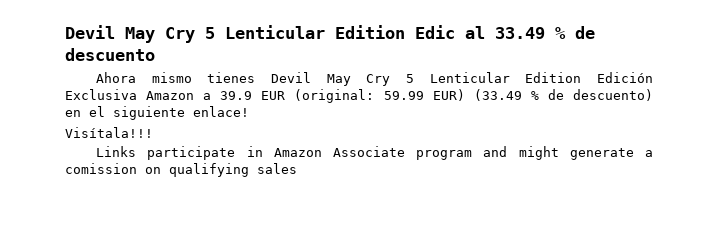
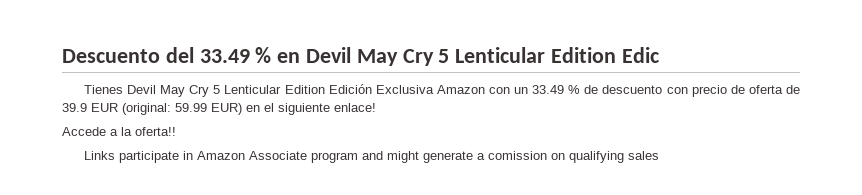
- Devil May Cry 5 Lenticular Edition Edic al 33.49 % de descuento
- Ahora mismo tienes Devil May Cry 5 Lenticular Edition Edición Exclusiva Amazon a 39.9 EUR (original: 59.99 EUR) (33.49 % de descuento) en el siguiente enlace!
+ Descuento del 33.49 % en Devil May Cry 5 Lenticular Edition Edic
+ Tienes Devil May Cry 5 Lenticular Edition Edición Exclusiva Amazon con un 33.49 % de descuento con precio de oferta de 39.9 EUR (original: 59.99 EUR) en el siguiente enlace!
- Visítala!!!
+ Accede a la oferta!!

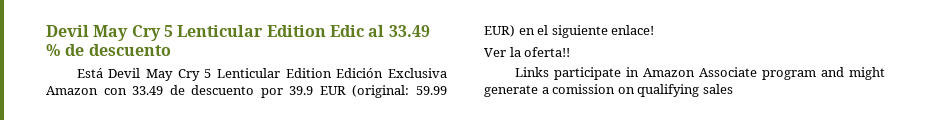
- Descuento del 33.49 % en Devil May Cry 5 Lenticular Edition Edic
- Tienes Devil May Cry 5 Lenticular Edition Edición Exclusiva Amazon con un 33.49 % de descuento con precio de oferta de 39.9 EUR (original: 59.99 EUR) en el siguiente enlace!
+ Devil May Cry 5 Lenticular Edition Edic al 33.49 % de descuento
+ Está Devil May Cry 5 Lenticular Edition Edición Exclusiva Amazon con 33.49 de descuento por 39.9 EUR (original: 59.99 EUR) en el siguiente enlace!
- Accede a la oferta!!
+ Ver la oferta!!

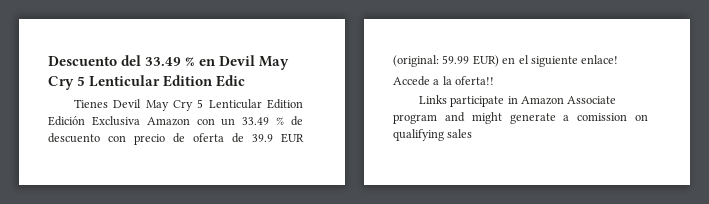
- Devil May Cry 5 Lenticular Edition Edic al 33.49 % de descuento
- Está Devil May Cry 5 Lenticular Edition Edición Exclusiva Amazon con 33.49 de descuento por 39.9 EUR (original: 59.99 EUR) en el siguiente enlace!
+ Descuento del 33.49 % en Devil May Cry 5 Lenticular Edition Edic
+ Tienes Devil May Cry 5 Lenticular Edition Edición Exclusiva Amazon con un 33.49 % de descuento con precio de oferta de 39.9 EUR (original: 59.99 EUR) en el siguiente enlace!
- Ver la oferta!!
+ Accede a la oferta!!

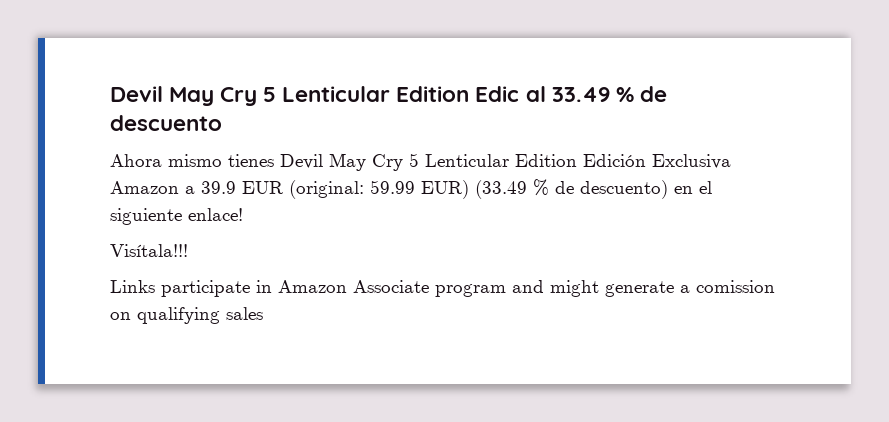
- Descuento del 33.49 % en Devil May Cry 5 Lenticular Edition Edic
- Tienes Devil May Cry 5 Lenticular Edition Edición Exclusiva Amazon con un 33.49 % de descuento con precio de oferta de 39.9 EUR (original: 59.99 EUR) en el siguiente enlace!
+ Devil May Cry 5 Lenticular Edition Edic al 33.49 % de descuento
+ Ahora mismo tienes Devil May Cry 5 Lenticular Edition Edición Exclusiva Amazon a 39.9 EUR (original: 59.99 EUR) (33.49 % de descuento) en el siguiente enlace!
- Accede a la oferta!!
+ Visítala!!!

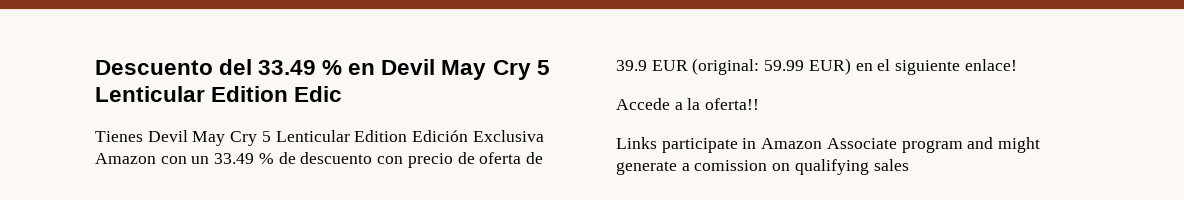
- Devil May Cry 5 Lenticular Edition Edic al 33.49 % de descuento
- Ahora mismo tienes Devil May Cry 5 Lenticular Edition Edición Exclusiva Amazon a 39.9 EUR (original: 59.99 EUR) (33.49 % de descuento) en el siguiente enlace!
+ Descuento del 33.49 % en Devil May Cry 5 Lenticular Edition Edic
+ Tienes Devil May Cry 5 Lenticular Edition Edición Exclusiva Amazon con un 33.49 % de descuento con precio de oferta de 39.9 EUR (original: 59.99 EUR) en el siguiente enlace!
- Visítala!!!
+ Accede a la oferta!!

